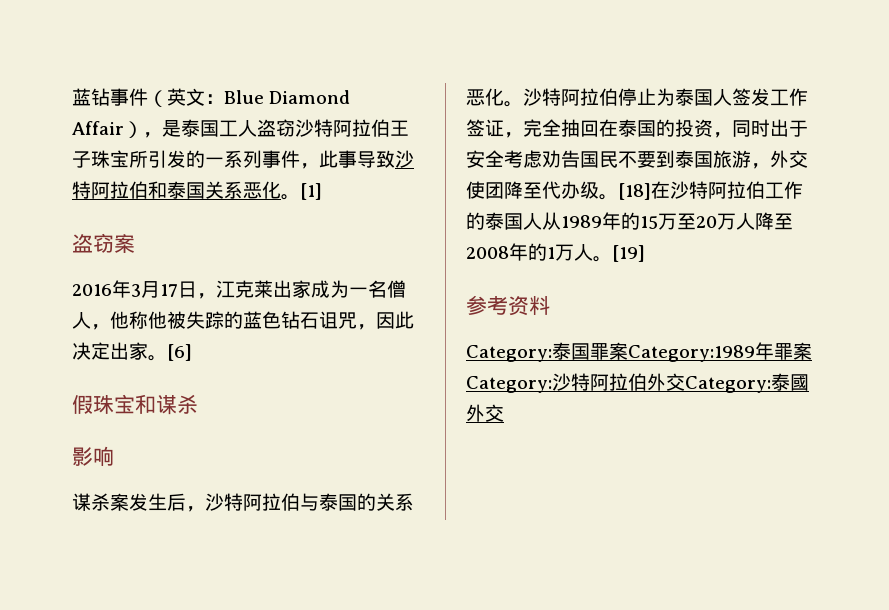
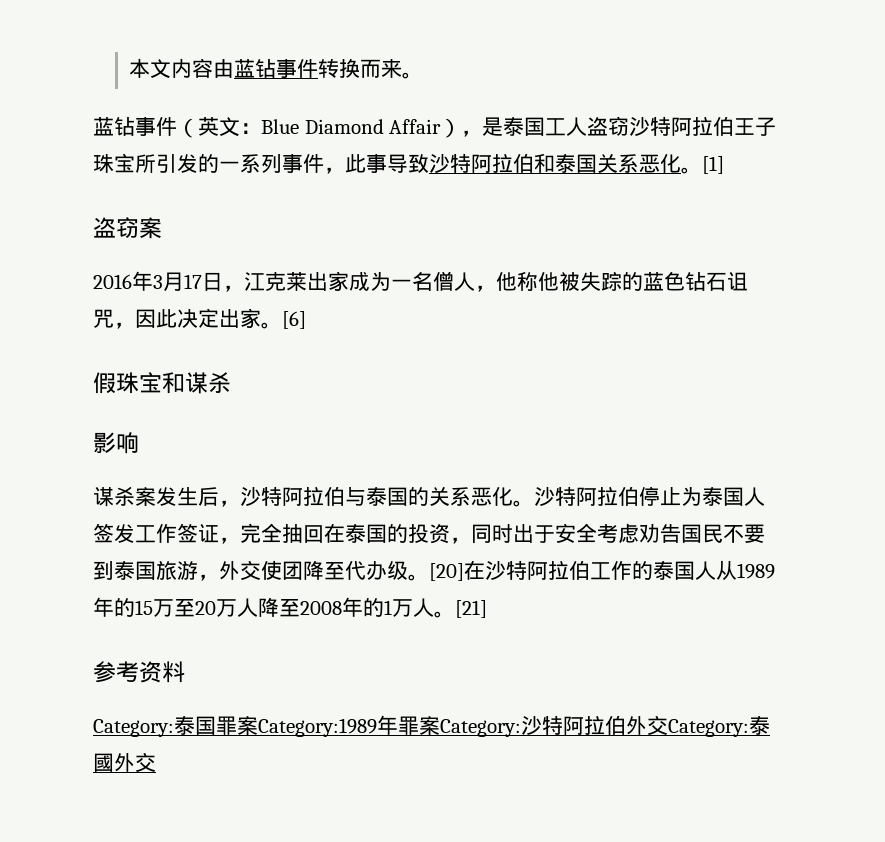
+ 本文内容由蓝钻事件转换而来。
- [18]在沙特阿拉伯工作的泰国人从1989年的15万至20万人降至2008年的1万人。
+ [20]在沙特阿拉伯工作的泰国人从1989年的15万至20万人降至2008年的1万人。
- [19]
+ [21]

